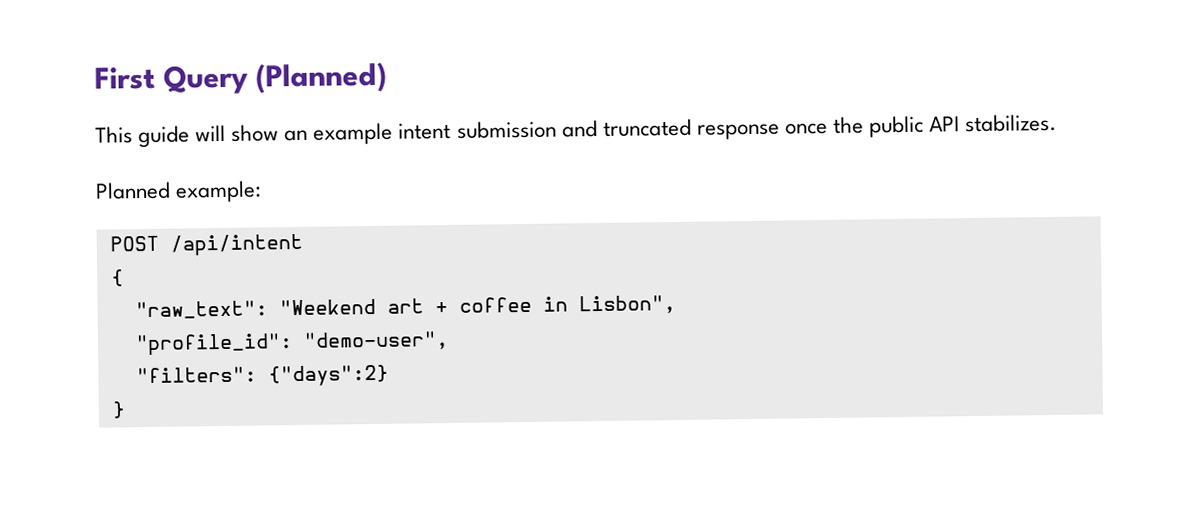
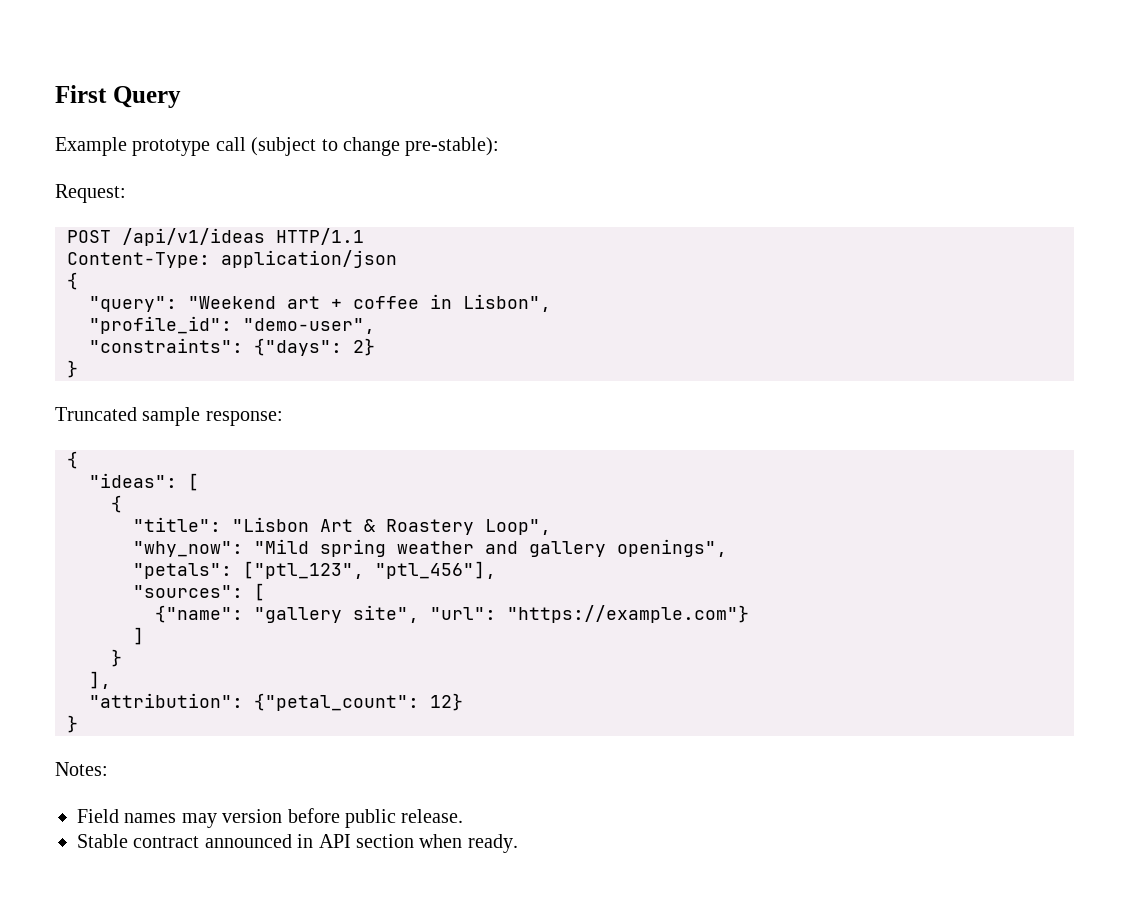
- First Query (Planned)
- This guide will show an example intent submission and truncated response once the public API stabilizes.
- Planned example:
- POST /api/intent
+ First Query
+ Example prototype call (subject to change pre-stable):
+ Request:
+ POST /api/v1/ideas HTTP/1.1
+ Content-Type: application/json
  {
- "raw_text": "Weekend art + coffee in Lisbon",
+ "query": "Weekend art + coffee in Lisbon",
- "filters": {"days":2}
+ "constraints": {"days": 2}
  }
+ Truncated sample response:
+ {
+ "ideas": [
+ {
+ "title": "Lisbon Art & Roastery Loop",
+ "why_now": "Mild spring weather and gallery openings",
+ "petals": ["ptl_123", "ptl_456"],
+ "sources": [
+ {"name": "gallery site", "url": "https://example.com"}
+ ]
+ }
+ ],
+ "attribution": {"petal_count": 12}
+ }
+ Notes:
+ Field names may version before public release.
+ Stable contract announced in API section when ready.

